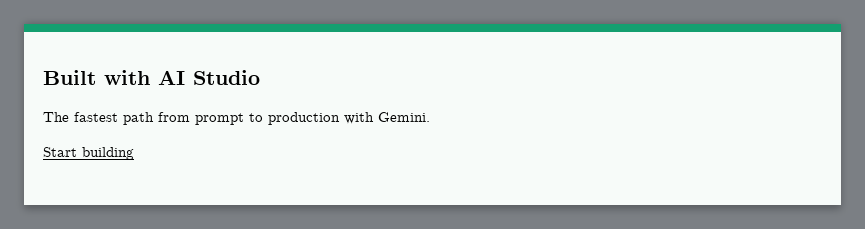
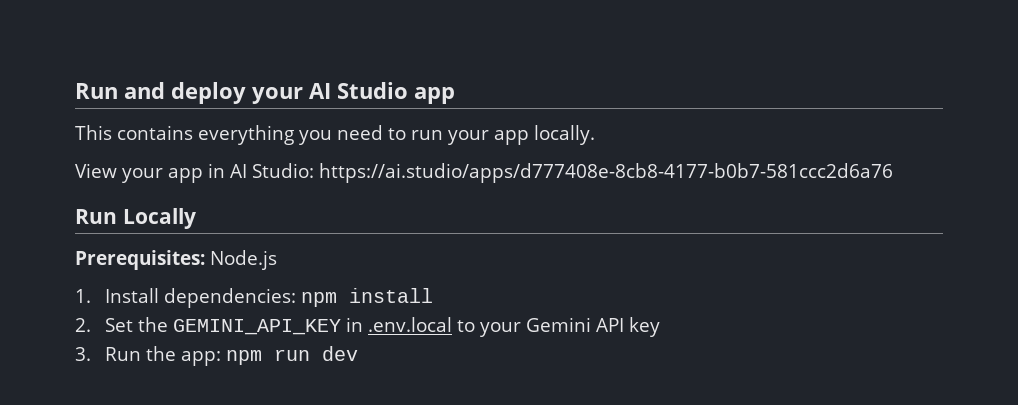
- Built with AI Studio
- The fastest path from prompt to production with Gemini.
- Start building
+ Run and deploy your AI Studio app
+ This contains everything you need to run your app locally.
+ View your app in AI Studio: https://ai.studio/apps/d777408e-8cb8-4177-b0b7-581ccc2d6a76
+ Run Locally
+ Prerequisites: Node.js
+ 1. Install dependencies: npm install
+ 2. Set the GEMINI_API_KEY in .env.local to your Gemini API key
+ 3. Run the app: npm run dev

